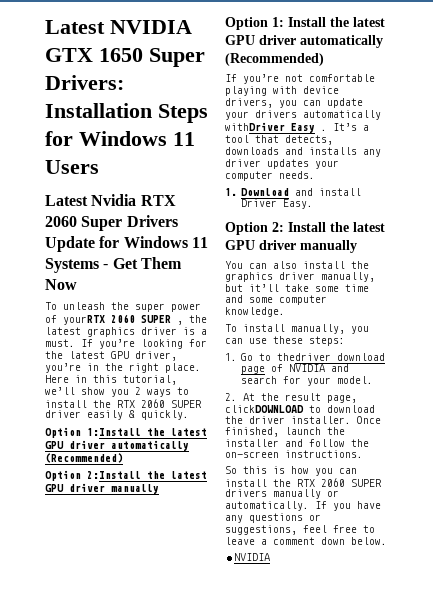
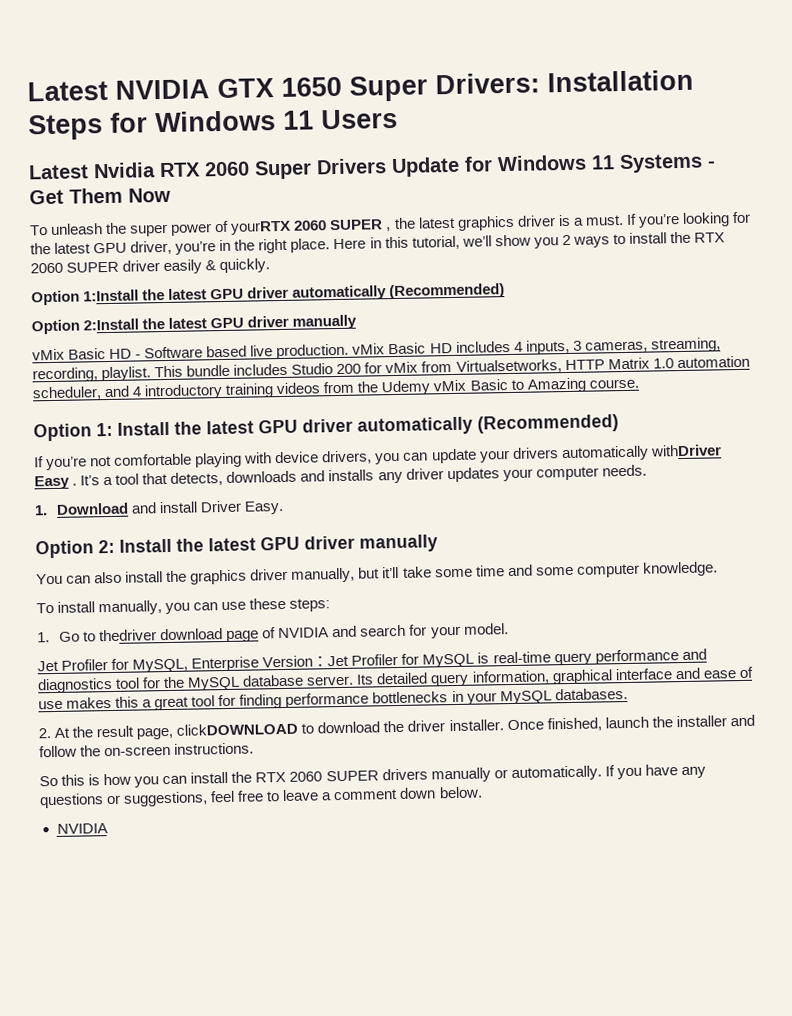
+ vMix Basic HD - Software based live production. vMix Basic HD includes 4 inputs, 3 cameras, streaming, recording, playlist. This bundle includes Studio 200 for vMix from Virtualsetworks, HTTP Matrix 1.0 automation scheduler, and 4 introductory training videos from the Udemy vMix Basic to Amazing course.
+ Jet Profiler for MySQL, Enterprise Version：Jet Profiler for MySQL is real-time query performance and diagnostics tool for the MySQL database server. Its detailed query information, graphical interface and ease of use makes this a great tool for finding performance bottlenecks in your MySQL databases.

